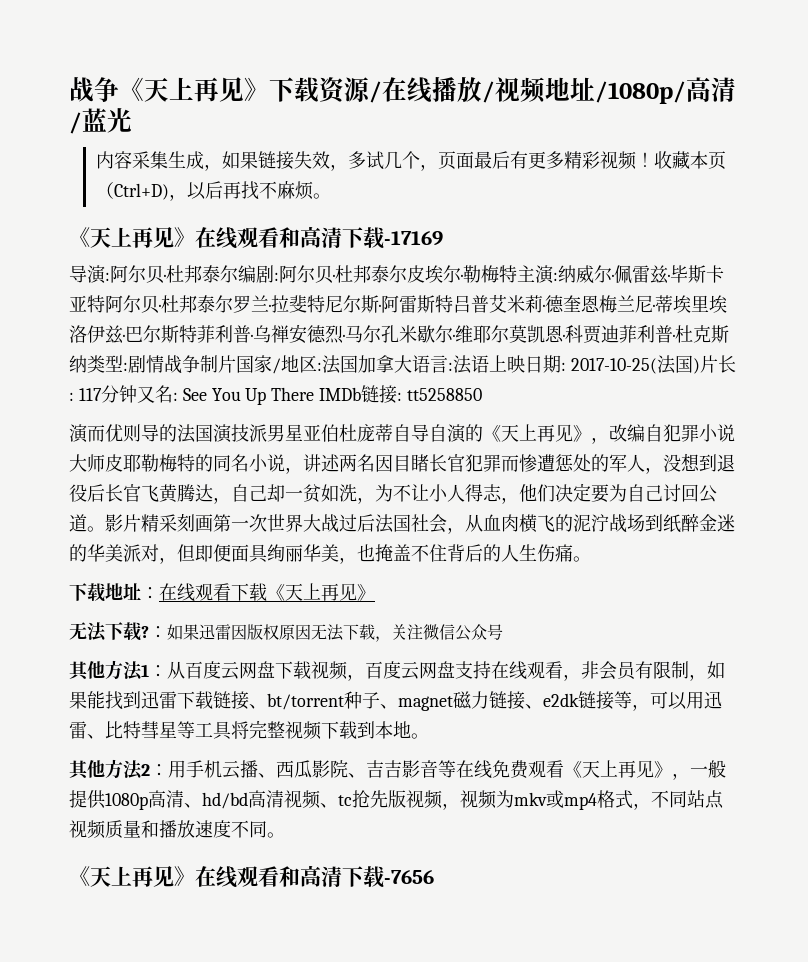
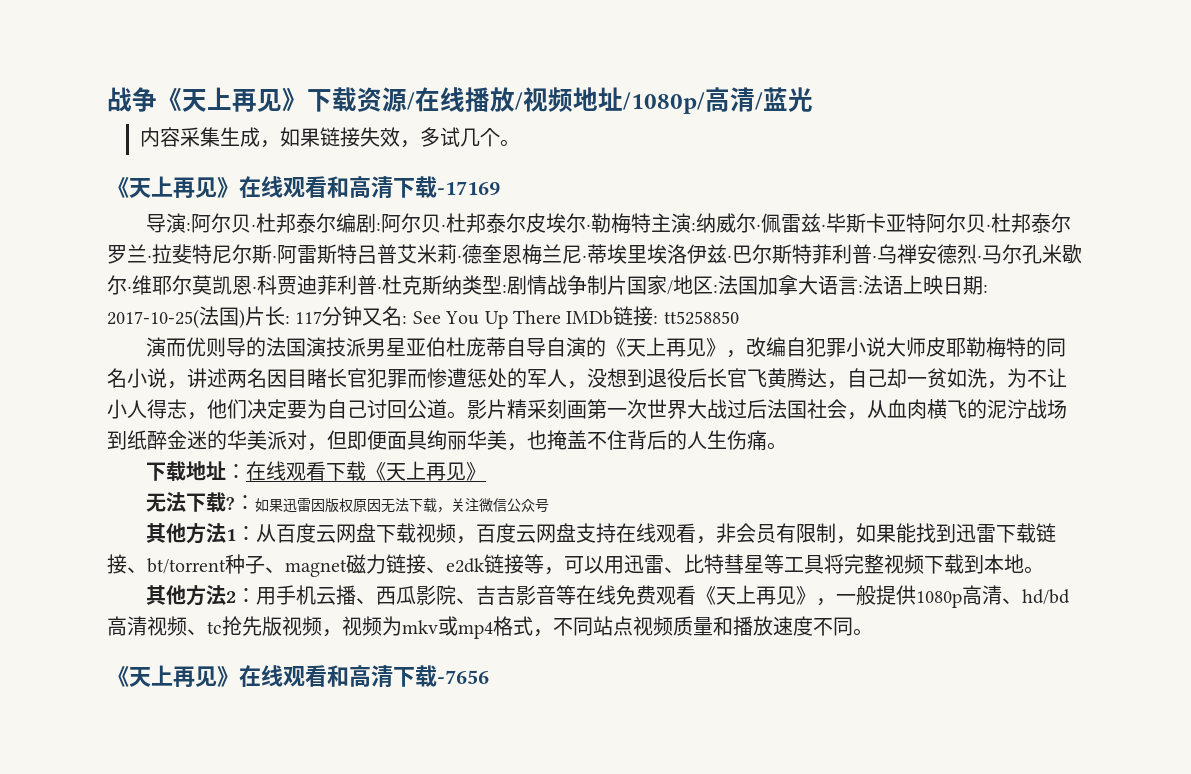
- 内容采集生成，如果链接失效，多试几个，页面最后有更多精彩视频！收藏本页（Ctrl+D)，以后再找不麻烦。
+ 内容采集生成，如果链接失效，多试几个。

